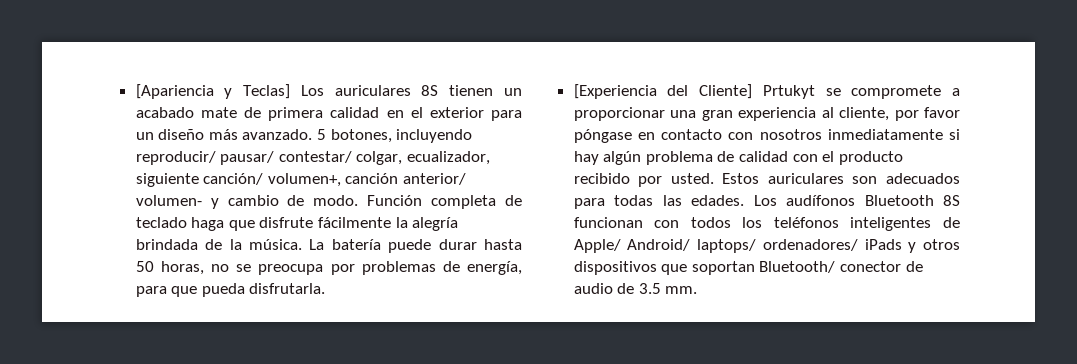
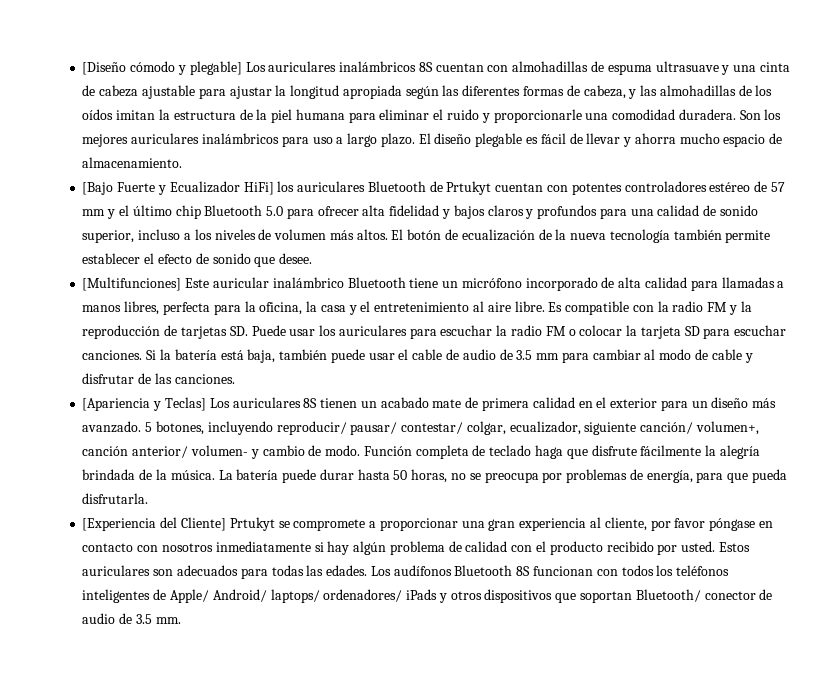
+ [Diseño cómodo y plegable] Los auriculares inalámbricos 8S cuentan con almohadillas de espuma ultrasuave y una cinta de cabeza ajustable para ajustar la longitud apropiada según las diferentes formas de cabeza, y las almohadillas de los oídos imitan la estructura de la piel humana para eliminar el ruido y proporcionarle una comodidad duradera. Son los mejores auriculares inalámbricos para uso a largo plazo. El diseño plegable es fácil de llevar y ahorra mucho espacio de almacenamiento.
+ [Bajo Fuerte y Ecualizador HiFi] los auriculares Bluetooth de Prtukyt cuentan con potentes controladores estéreo de 57 mm y el último chip Bluetooth 5.0 para ofrecer alta fidelidad y bajos claros y profundos para una calidad de sonido superior, incluso a los niveles de volumen más altos. El botón de ecualización de la nueva tecnología también permite establecer el efecto de sonido que desee.
+ [Multifunciones] Este auricular inalámbrico Bluetooth tiene un micrófono incorporado de alta calidad para llamadas a manos libres, perfecta para la oficina, la casa y el entretenimiento al aire libre. Es compatible con la radio FM y la reproducción de tarjetas SD. Puede usar los auriculares para escuchar la radio FM o colocar la tarjeta SD para escuchar canciones. Si la batería está baja, también puede usar el cable de audio de 3.5 mm para cambiar al modo de cable y disfrutar de las canciones.

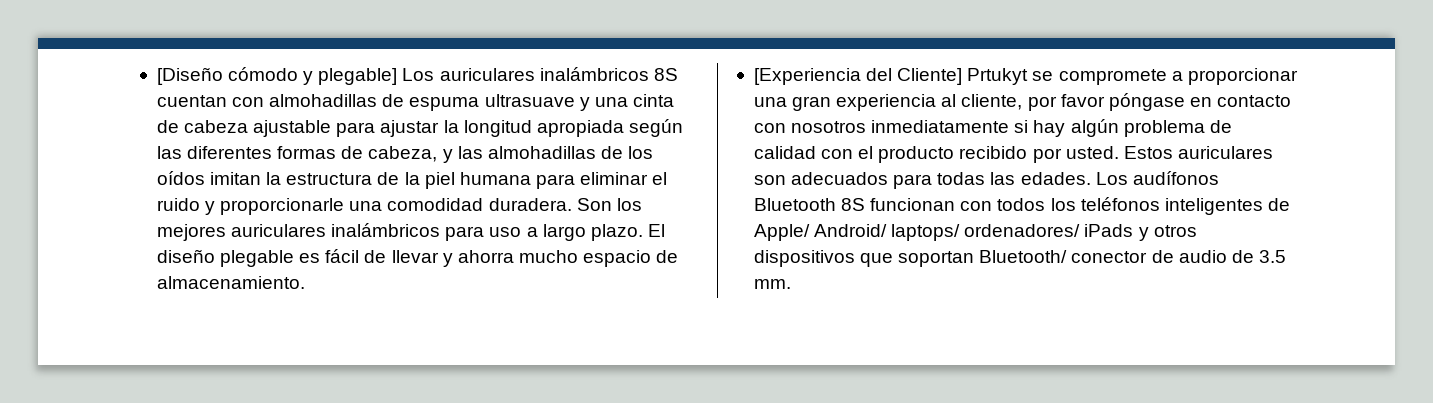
- [Bajo Fuerte y Ecualizador HiFi] los auriculares Bluetooth de Prtukyt cuentan con potentes controladores estéreo de 57 mm y el último chip Bluetooth 5.0 para ofrecer alta fidelidad y bajos claros y profundos para una calidad de sonido superior, incluso a los niveles de volumen más altos. El botón de ecualización de la nueva tecnología también permite establecer el efecto de sonido que desee.
- [Multifunciones] Este auricular inalámbrico Bluetooth tiene un micrófono incorporado de alta calidad para llamadas a manos libres, perfecta para la oficina, la casa y el entretenimiento al aire libre. Es compatible con la radio FM y la reproducción de tarjetas SD. Puede usar los auriculares para escuchar la radio FM o colocar la tarjeta SD para escuchar canciones. Si la batería está baja, también puede usar el cable de audio de 3.5 mm para cambiar al modo de cable y disfrutar de las canciones.
- [Apariencia y Teclas] Los auriculares 8S tienen un acabado mate de primera calidad en el exterior para un diseño más avanzado. 5 botones, incluyendo reproducir/ pausar/ contestar/ colgar, ecualizador, siguiente canción/ volumen+, canción anterior/ volumen- y cambio de modo. Función completa de teclado haga que disfrute fácilmente la alegría brindada de la música. La batería puede durar hasta 50 horas, no se preocupa por problemas de energía, para que pueda disfrutarla.

